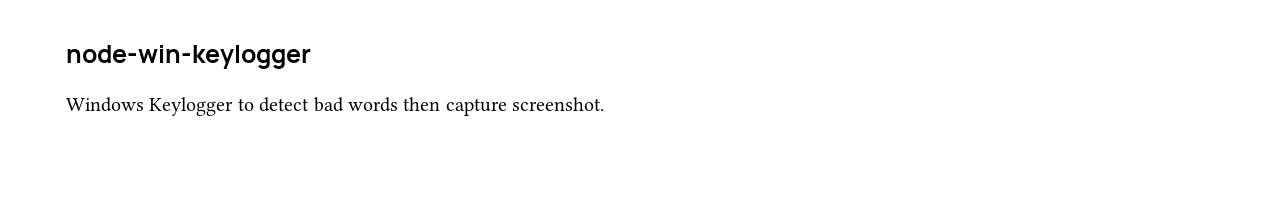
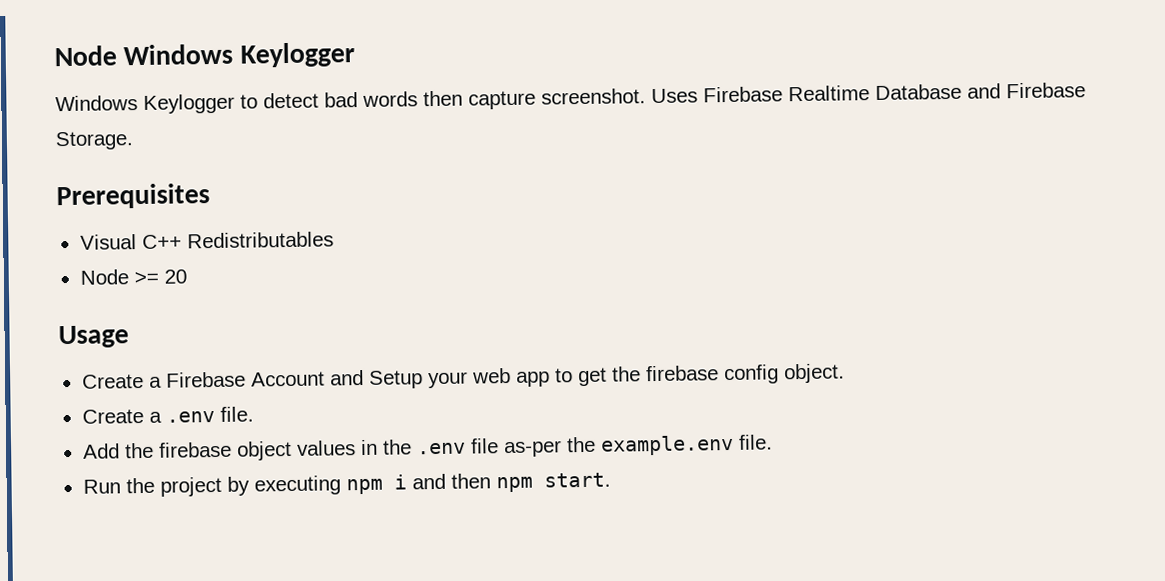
- node-win-keylogger
+ Node Windows Keylogger
+ Uses Firebase Realtime Database and Firebase Storage.
+ Prerequisites
+ Visual C++ Redistributables
+ Node >= 20
+ Usage
+ Create a Firebase Account and Setup your web app to get the firebase config object.
+ Create a .env file.
+ Add the firebase object values in the .env file as-per the example.env file.
+ Run the project by executing npm i and then npm start.

